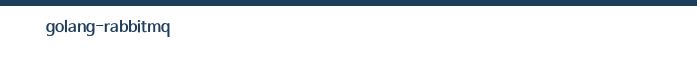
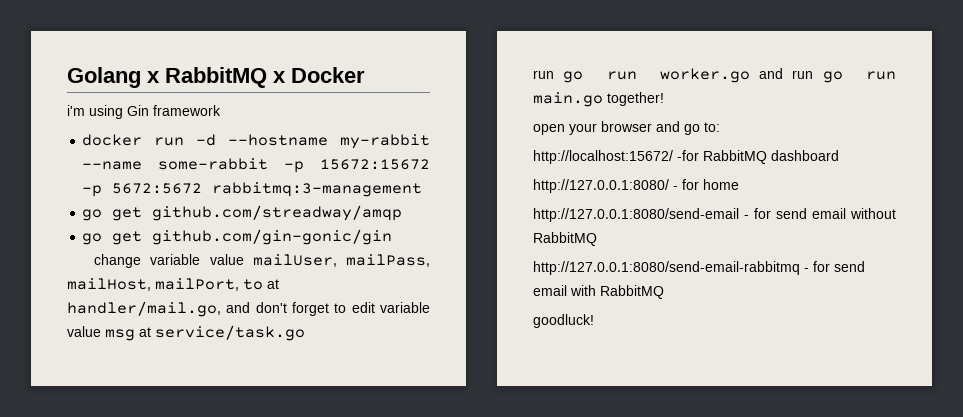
- golang-rabbitmq
+ Golang x RabbitMQ x Docker
+ i'm using Gin framework
+ docker run -d --hostname my-rabbit --name some-rabbit -p 15672:15672 -p 5672:5672 rabbitmq:3-management
+ go get github.com/streadway/amqp
+ go get github.com/gin-gonic/gin
+ change variable value mailUser, mailPass, mailHost, mailPort, to at handler/mail.go, and don't forget to edit variable value msg at service/task.go
+ run go run worker.go and run go run main.go together!
+ open your browser and go to:
+ http://localhost:15672/ -for RabbitMQ dashboard
+ http://127.0.0.1:8080/ - for home
+ http://127.0.0.1:8080/send-email - for send email without RabbitMQ
+ http://127.0.0.1:8080/send-email-rabbitmq - for send email with RabbitMQ
+ goodluck!

